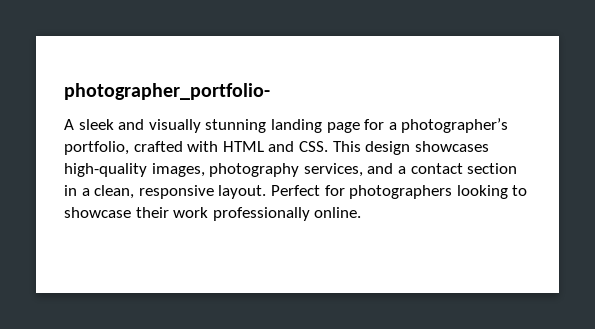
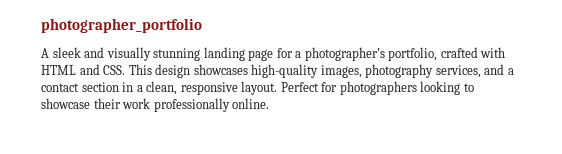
- photographer_portfolio-
+ photographer_portfolio

